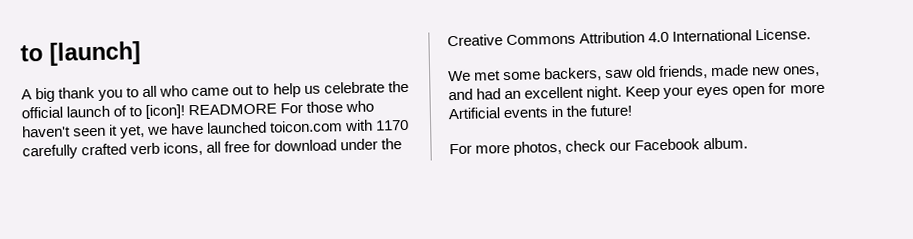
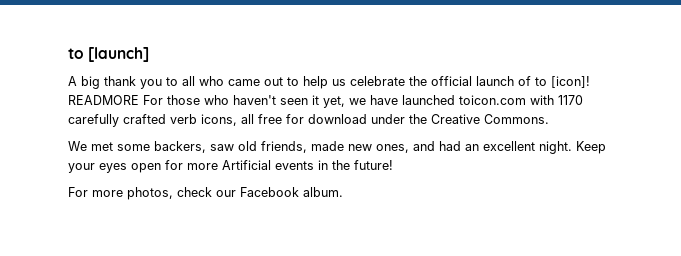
- READMORE For those who haven't seen it yet, we have launched toicon.com with 1170 carefully crafted verb icons, all free for download under the Creative Commons Attribution 4.0 International License.
+ READMORE For those who haven't seen it yet, we have launched toicon.com with 1170 carefully crafted verb icons, all free for download under the Creative Commons.

